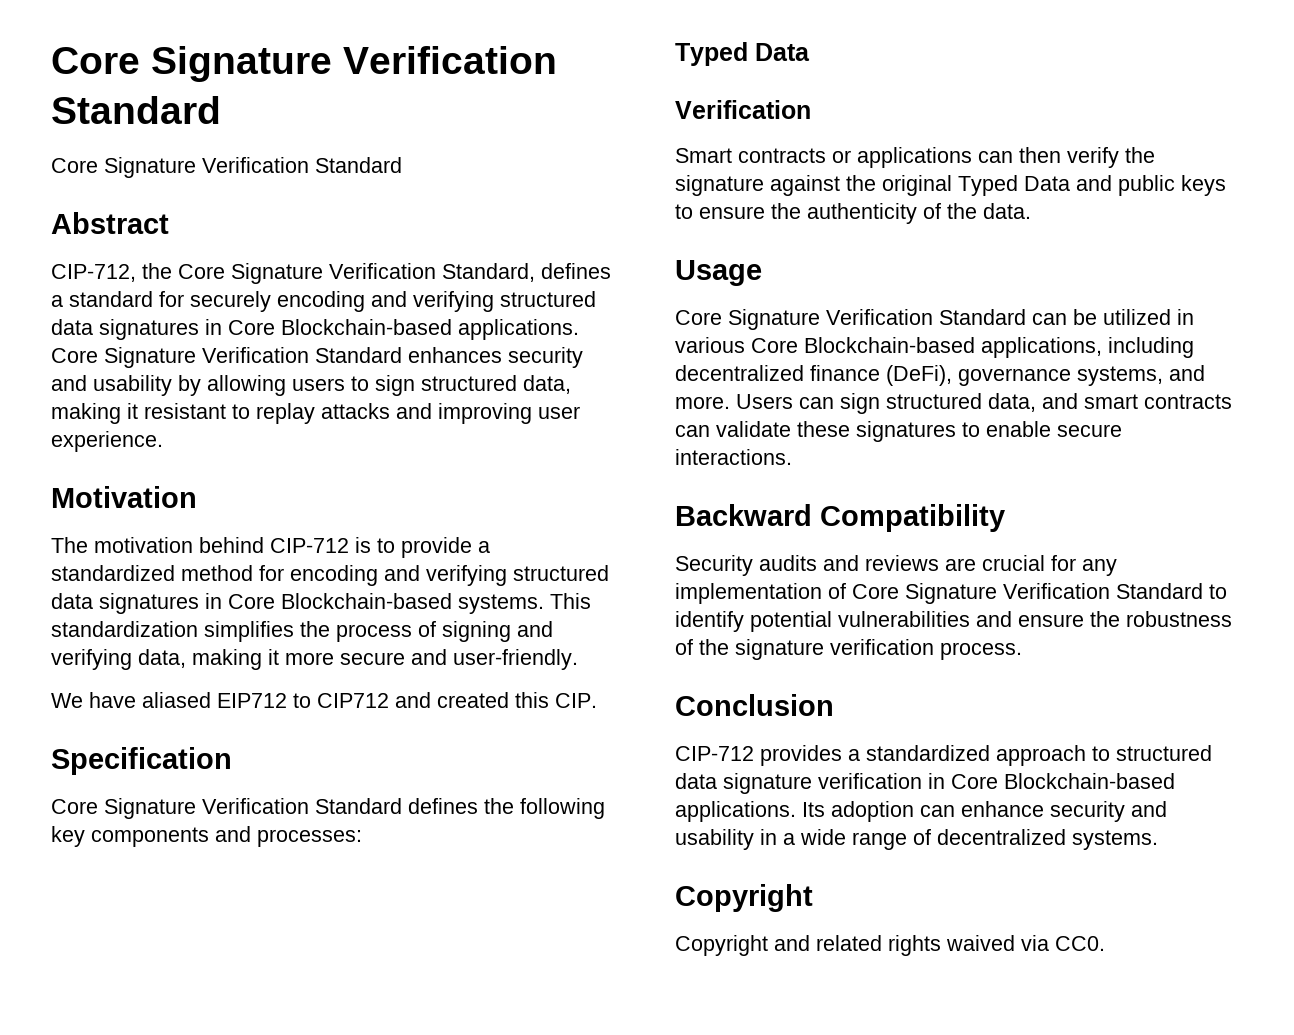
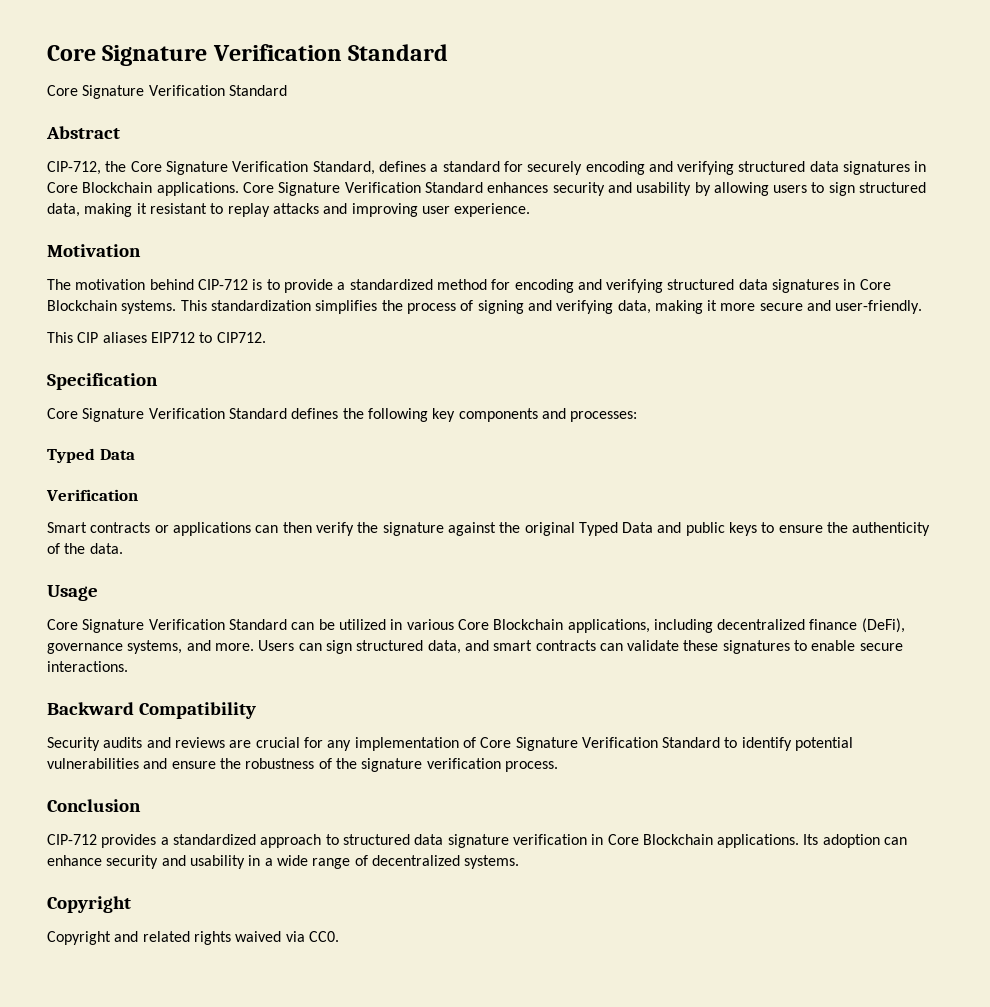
- CIP-712, the Core Signature Verification Standard, defines a standard for securely encoding and verifying structured data signatures in Core Blockchain-based applications.
+ CIP-712, the Core Signature Verification Standard, defines a standard for securely encoding and verifying structured data signatures in Core Blockchain applications.
- The motivation behind CIP-712 is to provide a standardized method for encoding and verifying structured data signatures in Core Blockchain-based systems.
+ The motivation behind CIP-712 is to provide a standardized method for encoding and verifying structured data signatures in Core Blockchain systems.
- We have aliased EIP712 to CIP712 and created this CIP.
+ This CIP aliases EIP712 to CIP712.
- Core Signature Verification Standard can be utilized in various Core Blockchain-based applications, including decentralized finance (DeFi), governance systems, and more.
+ Core Signature Verification Standard can be utilized in various Core Blockchain applications, including decentralized finance (DeFi), governance systems, and more.
- CIP-712 provides a standardized approach to structured data signature verification in Core Blockchain-based applications.
+ CIP-712 provides a standardized approach to structured data signature verification in Core Blockchain applications.

